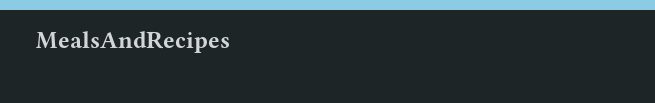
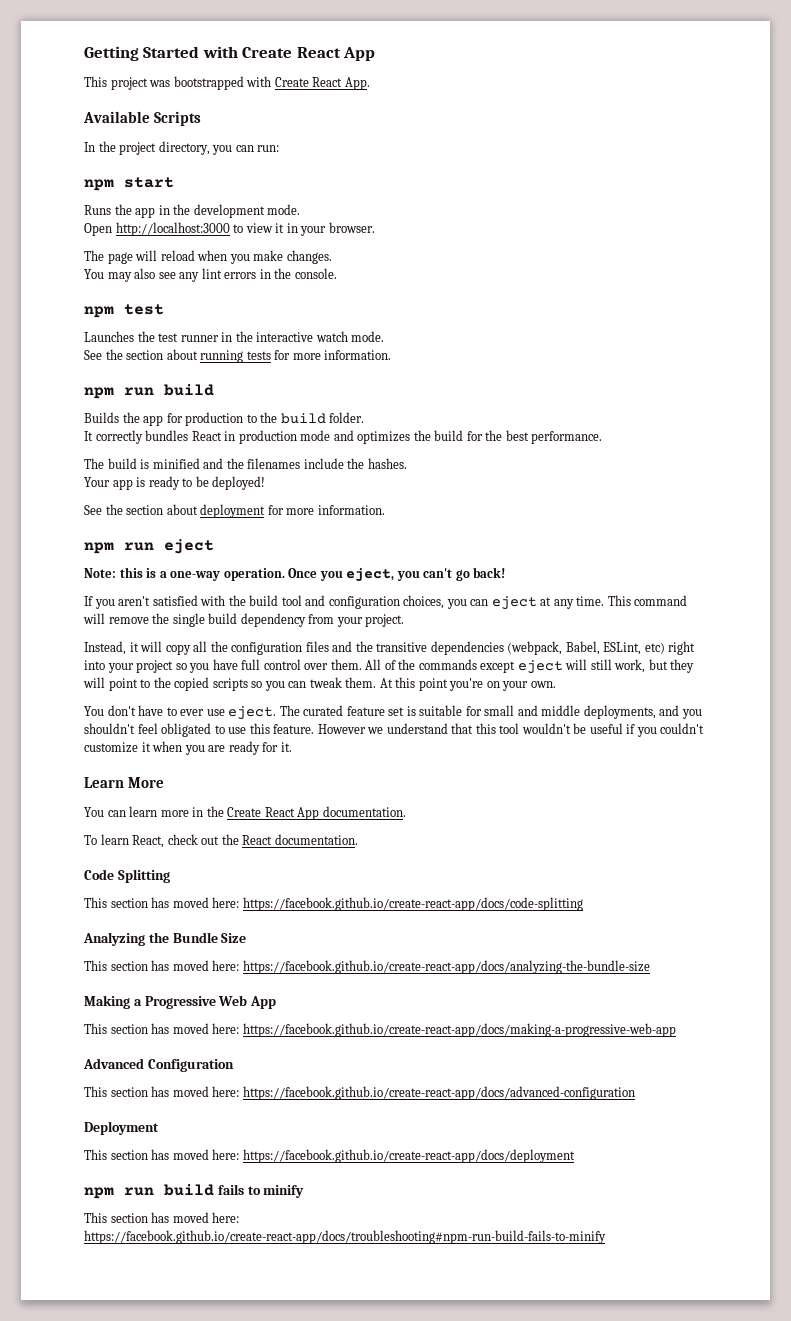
- MealsAndRecipes
+ Getting Started with Create React App
+ This project was bootstrapped with Create React App.
+ Available Scripts
+ In the project directory, you can run:
+ npm start
+ Runs the app in the development mode.
+ Open http://localhost:3000 to view it in your browser.
+ The page will reload when you make changes.
+ You may also see any lint errors in the console.
+ npm test
+ Launches the test runner in the interactive watch mode.
+ See the section about running tests for more information.
+ npm run build
+ Builds the app for production to the build folder.
+ It correctly bundles React in production mode and optimizes the build for the best performance.
+ The build is minified and the filenames include the hashes.
+ Your app is ready to be deployed!
+ See the section about deployment for more information.
+ npm run eject
+ Note: this is a one-way operation. Once you eject, you can't go back!
+ If you aren't satisfied with the build tool and configuration choices, you can eject at any time. This command will remove the single build dependency from your project.
+ Instead, it will copy all the configuration files and the transitive dependencies (webpack, Babel, ESLint, etc) right into your project so you have full control over them. All of the commands except eject will still work, but they will point to the copied scripts so you can tweak them. At this point you're on your own.
+ You don't have to ever use eject. The curated feature set is suitable for small and middle deployments, and you shouldn't feel obligated to use this feature. However we understand that this tool wouldn't be useful if you couldn't customize it when you are ready for it.
+ Learn More
+ You can learn more in the Create React App documentation.
+ To learn React, check out the React documentation.
+ Code Splitting
+ This section has moved here: https://facebook.github.io/create-react-app/docs/code-splitting
+ Analyzing the Bundle Size
+ This section has moved here: https://facebook.github.io/create-react-app/docs/analyzing-the-bundle-size
+ Making a Progressive Web App
+ This section has moved here: https://facebook.github.io/create-react-app/docs/making-a-progressive-web-app
+ Advanced Configuration
+ This section has moved here: https://facebook.github.io/create-react-app/docs/advanced-configuration
+ Deployment
+ This section has moved here: https://facebook.github.io/create-react-app/docs/deployment
+ npm run build fails to minify
+ This section has moved here: https://facebook.github.io/create-react-app/docs/troubleshooting#npm-run-build-fails-to-minify

